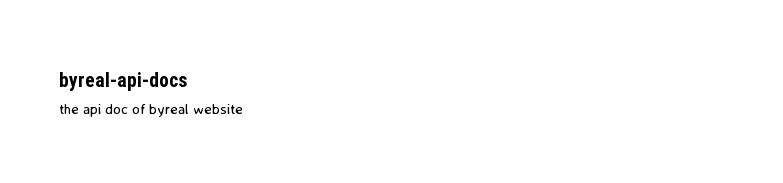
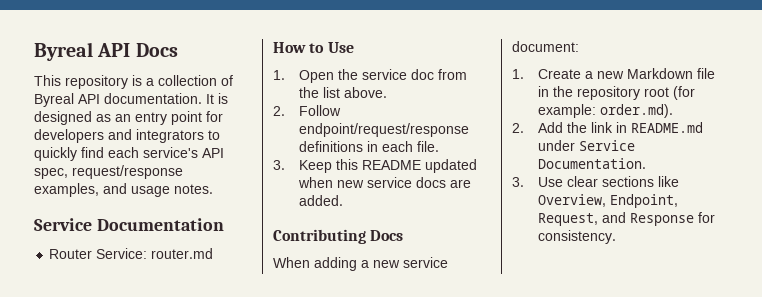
- byreal-api-docs
- the api doc of byreal website
+ Byreal API Docs
+ This repository is a collection of Byreal API documentation. It is designed as an entry point for developers and integrators to quickly find each service's API spec, request/response examples, and usage notes.
+ Service Documentation
+ Router Service: router.md
+ How to Use
+ 1. Open the service doc from the list above.
+ 2. Follow endpoint/request/response definitions in each file.
+ 3. Keep this README updated when new service docs are added.
+ Contributing Docs
+ When adding a new service document:
+ 1. Create a new Markdown file in the repository root (for example: order.md).
+ 2. Add the link in README.md under Service Documentation.
+ 3. Use clear sections like Overview, Endpoint, Request, and Response for consistency.

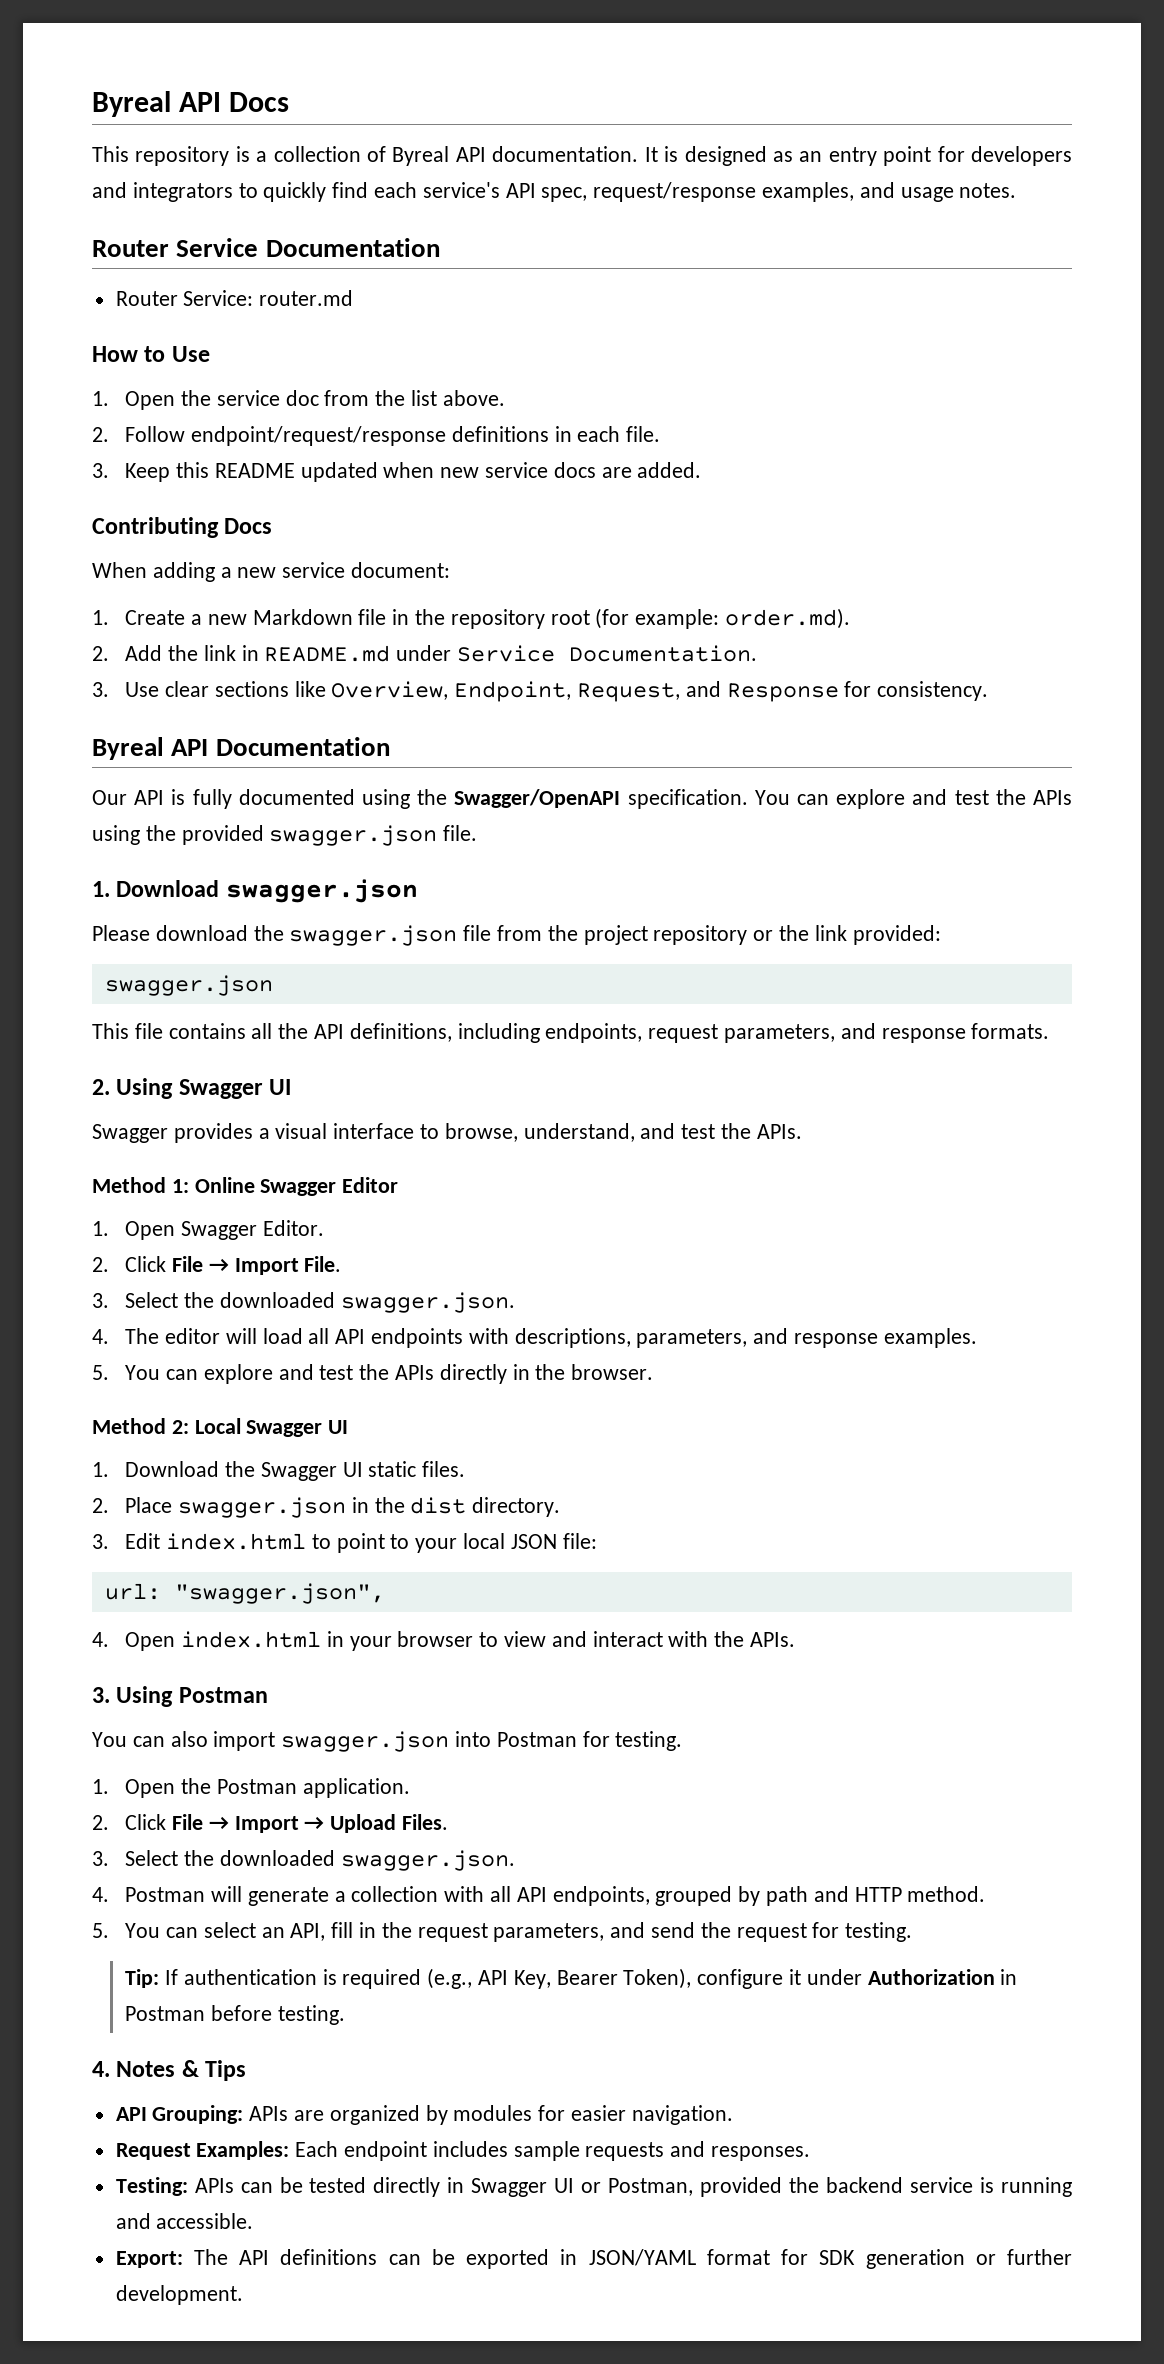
- Service Documentation
+ Router Service Documentation
+ Byreal API Documentation
+ Our API is fully documented using the Swagger/OpenAPI specification. You can explore and test the APIs using the provided swagger.json file.
+ 1. Download swagger.json
+ Please download the swagger.json file from the project repository or the link provided:
+ swagger.json
+ This file contains all the API definitions, including endpoints, request parameters, and response formats.
+ 2. Using Swagger UI
+ Swagger provides a visual interface to browse, understand, and test the APIs.
+ Method 1: Online Swagger Editor
+ 1. Open Swagger Editor.
+ 2. Click File → Import File.
+ 3. Select the downloaded swagger.json.
+ 4. The editor will load all API endpoints with descriptions, parameters, and response examples.
+ 5. You can explore and test the APIs directly in the browser.
+ Method 2: Local Swagger UI
+ 1. Download the Swagger UI static files.
+ 2. Place swagger.json in the dist directory.
+ 3. Edit index.html to point to your local JSON file:
+ url: "swagger.json",
+ 4. Open index.html in your browser to view and interact with the APIs.
+ 3. Using Postman
+ You can also import swagger.json into Postman for testing.
+ 1. Open the Postman application.
+ 2. Click File → Import → Upload Files.
+ 3. Select the downloaded swagger.json.
+ 4. Postman will generate a collection with all API endpoints, grouped by path and HTTP method.
+ 5. You can select an API, fill in the request parameters, and send the request for testing.
+ Tip: If authentication is required (e.g., API Key, Bearer Token), configure it under Authorization in Postman before testing.
+ 4. Notes & Tips
+ API Grouping: APIs are organized by modules for easier navigation.
+ Request Examples: Each endpoint includes sample requests and responses.
+ Testing: APIs can be tested directly in Swagger UI or Postman, provided the backend service is running and accessible.
+ Export: The API definitions can be exported in JSON/YAML format for SDK generation or further development.

